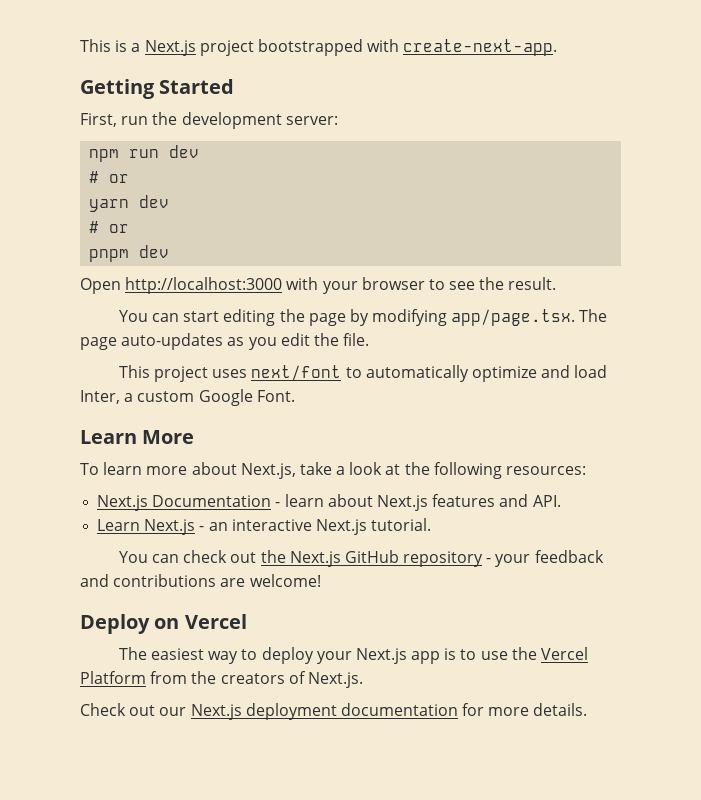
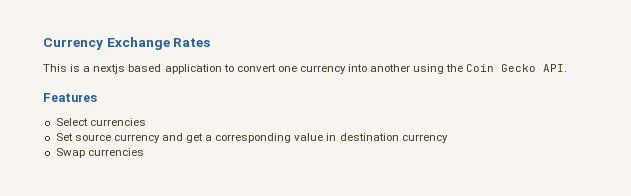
- This is a Next.js project bootstrapped with create-next-app.
- Getting Started
- First, run the development server:
- npm run dev
- # or
- yarn dev
- # or
- pnpm dev
- Open http://localhost:3000 with your browser to see the result.
- You can start editing the page by modifying app/page.tsx. The page auto-updates as you edit the file.
- This project uses next/font to automatically optimize and load Inter, a custom Google Font.
- Learn More
- To learn more about Next.js, take a look at the following resources:
- Next.js Documentation - learn about Next.js features and API.
- Learn Next.js - an interactive Next.js tutorial.
- You can check out the Next.js GitHub repository - your feedback and contributions are welcome!
- Deploy on Vercel
- The easiest way to deploy your Next.js app is to use the Vercel Platform from the creators of Next.js.
- Check out our Next.js deployment documentation for more details.
+ Currency Exchange Rates
+ This is a nextjs based application to convert one currency into another using the Coin Gecko API.
+ Features
+ Select currencies
+ Set source currency and get a corresponding value in destination currency
+ Swap currencies

